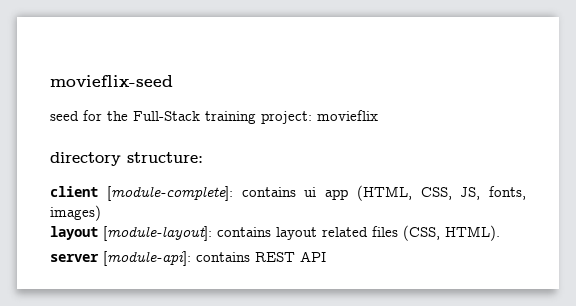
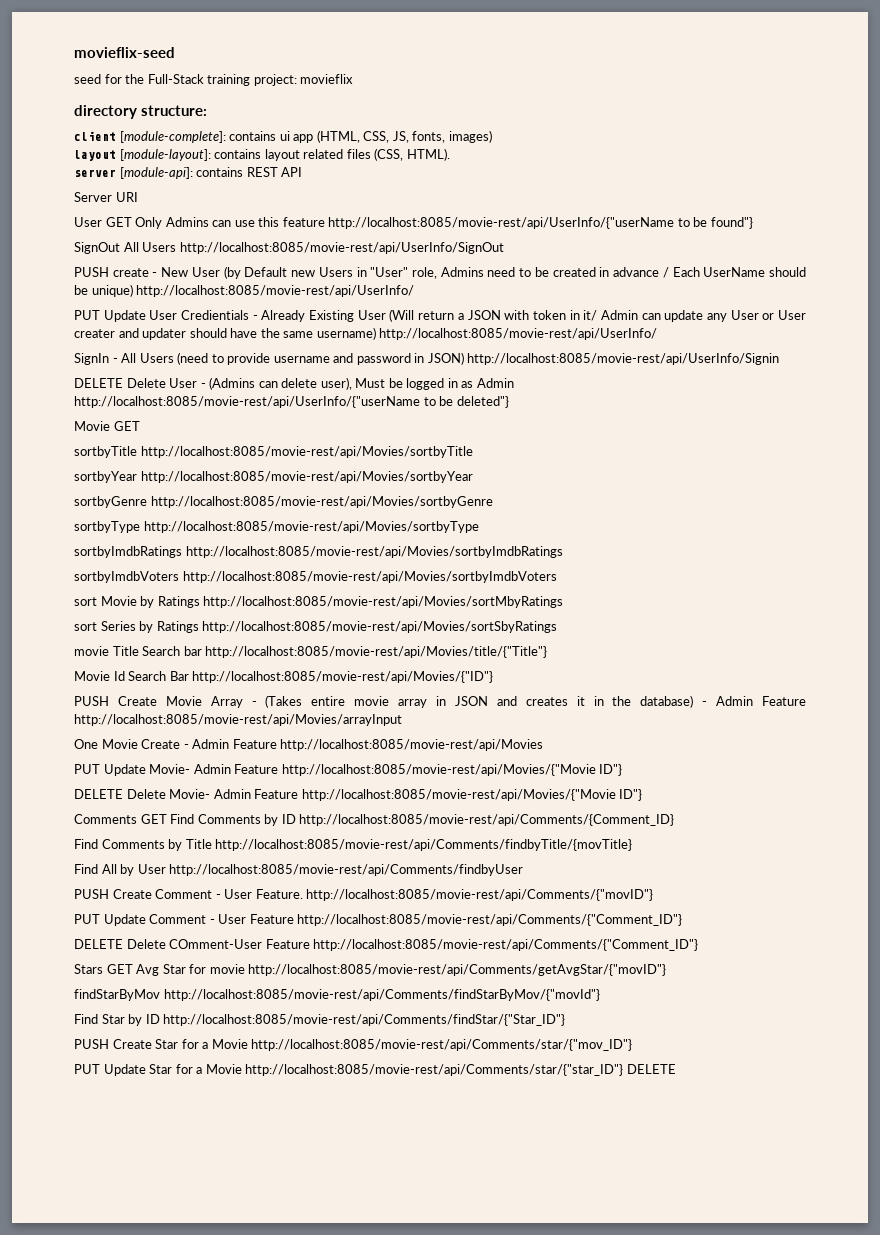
+ Server URI
+ User GET Only Admins can use this feature http://localhost:8085/movie-rest/api/UserInfo/{"userName to be found"}
+ SignOut All Users http://localhost:8085/movie-rest/api/UserInfo/SignOut
+ PUSH create - New User (by Default new Users in "User" role, Admins need to be created in advance / Each UserName should be unique) http://localhost:8085/movie-rest/api/UserInfo/
+ PUT Update User Credientials - Already Existing User (Will return a JSON with token in it/ Admin can update any User or User creater and updater should have the same username) http://localhost:8085/movie-rest/api/UserInfo/
+ SignIn - All Users (need to provide username and password in JSON) http://localhost:8085/movie-rest/api/UserInfo/Signin
+ DELETE Delete User - (Admins can delete user), Must be logged in as Admin http://localhost:8085/movie-rest/api/UserInfo/{"userName to be deleted"}
+ Movie GET
+ sortbyTitle http://localhost:8085/movie-rest/api/Movies/sortbyTitle
+ sortbyYear http://localhost:8085/movie-rest/api/Movies/sortbyYear
+ sortbyGenre http://localhost:8085/movie-rest/api/Movies/sortbyGenre
+ sortbyType http://localhost:8085/movie-rest/api/Movies/sortbyType
+ sortbyImdbRatings http://localhost:8085/movie-rest/api/Movies/sortbyImdbRatings
+ sortbyImdbVoters http://localhost:8085/movie-rest/api/Movies/sortbyImdbVoters
+ sort Movie by Ratings http://localhost:8085/movie-rest/api/Movies/sortMbyRatings
+ sort Series by Ratings http://localhost:8085/movie-rest/api/Movies/sortSbyRatings
+ movie Title Search bar http://localhost:8085/movie-rest/api/Movies/title/{"Title"}
+ Movie Id Search Bar http://localhost:8085/movie-rest/api/Movies/{"ID"}
+ PUSH Create Movie Array - (Takes entire movie array in JSON and creates it in the database) - Admin Feature http://localhost:8085/movie-rest/api/Movies/arrayInput
+ One Movie Create - Admin Feature http://localhost:8085/movie-rest/api/Movies
+ PUT Update Movie- Admin Feature http://localhost:8085/movie-rest/api/Movies/{"Movie ID"}
+ DELETE Delete Movie- Admin Feature http://localhost:8085/movie-rest/api/Movies/{"Movie ID"}
+ Comments GET Find Comments by ID http://localhost:8085/movie-rest/api/Comments/{Comment_ID}
+ Find Comments by Title http://localhost:8085/movie-rest/api/Comments/findbyTitle/{movTitle}
+ Find All by User http://localhost:8085/movie-rest/api/Comments/findbyUser
+ PUSH Create Comment - User Feature. http://localhost:8085/movie-rest/api/Comments/{"movID"}
+ PUT Update Comment - User Feature http://localhost:8085/movie-rest/api/Comments/{"Comment_ID"}
+ DELETE Delete COmment-User Feature http://localhost:8085/movie-rest/api/Comments/{"Comment_ID"}
+ Stars GET Avg Star for movie http://localhost:8085/movie-rest/api/Comments/getAvgStar/{"movID"}
+ findStarByMov http://localhost:8085/movie-rest/api/Comments/findStarByMov/{"movId"}
+ Find Star by ID http://localhost:8085/movie-rest/api/Comments/findStar/{"Star_ID"}
+ PUSH Create Star for a Movie http://localhost:8085/movie-rest/api/Comments/star/{"mov_ID"}
+ PUT Update Star for a Movie http://localhost:8085/movie-rest/api/Comments/star/{"star_ID"} DELETE

